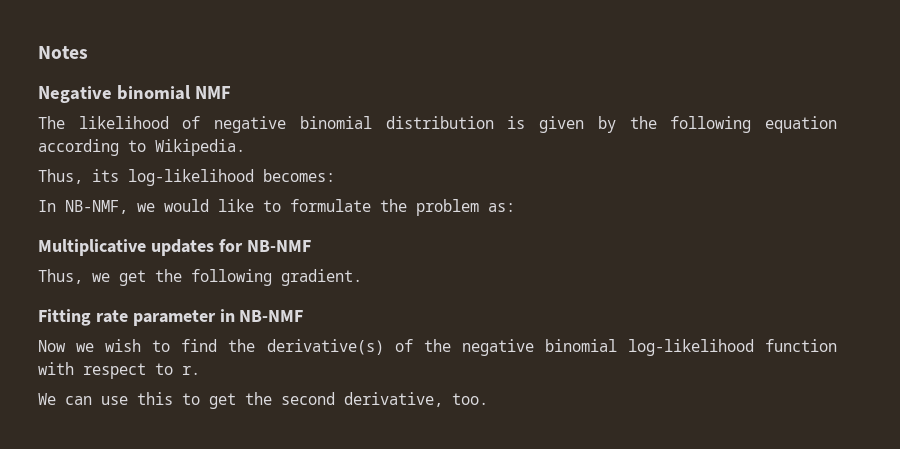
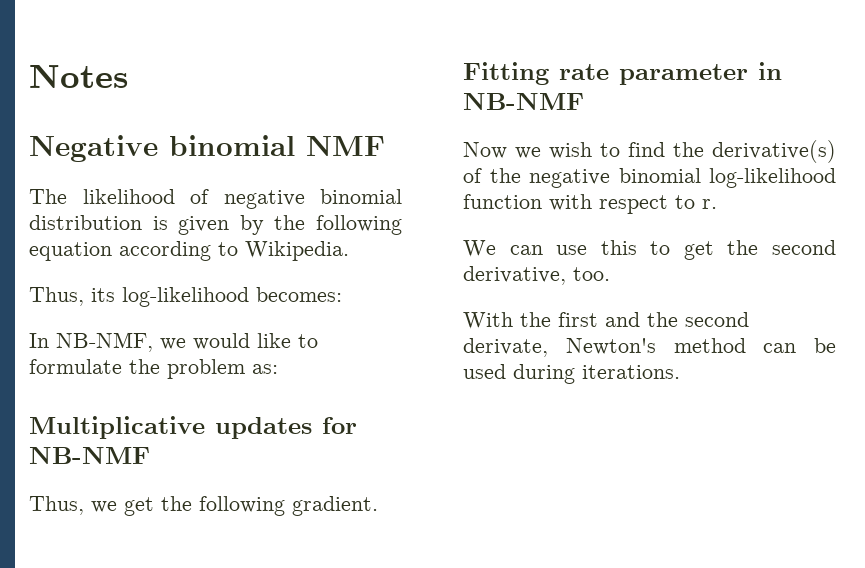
+ With the first and the second derivate, Newton's method can be used during iterations.

